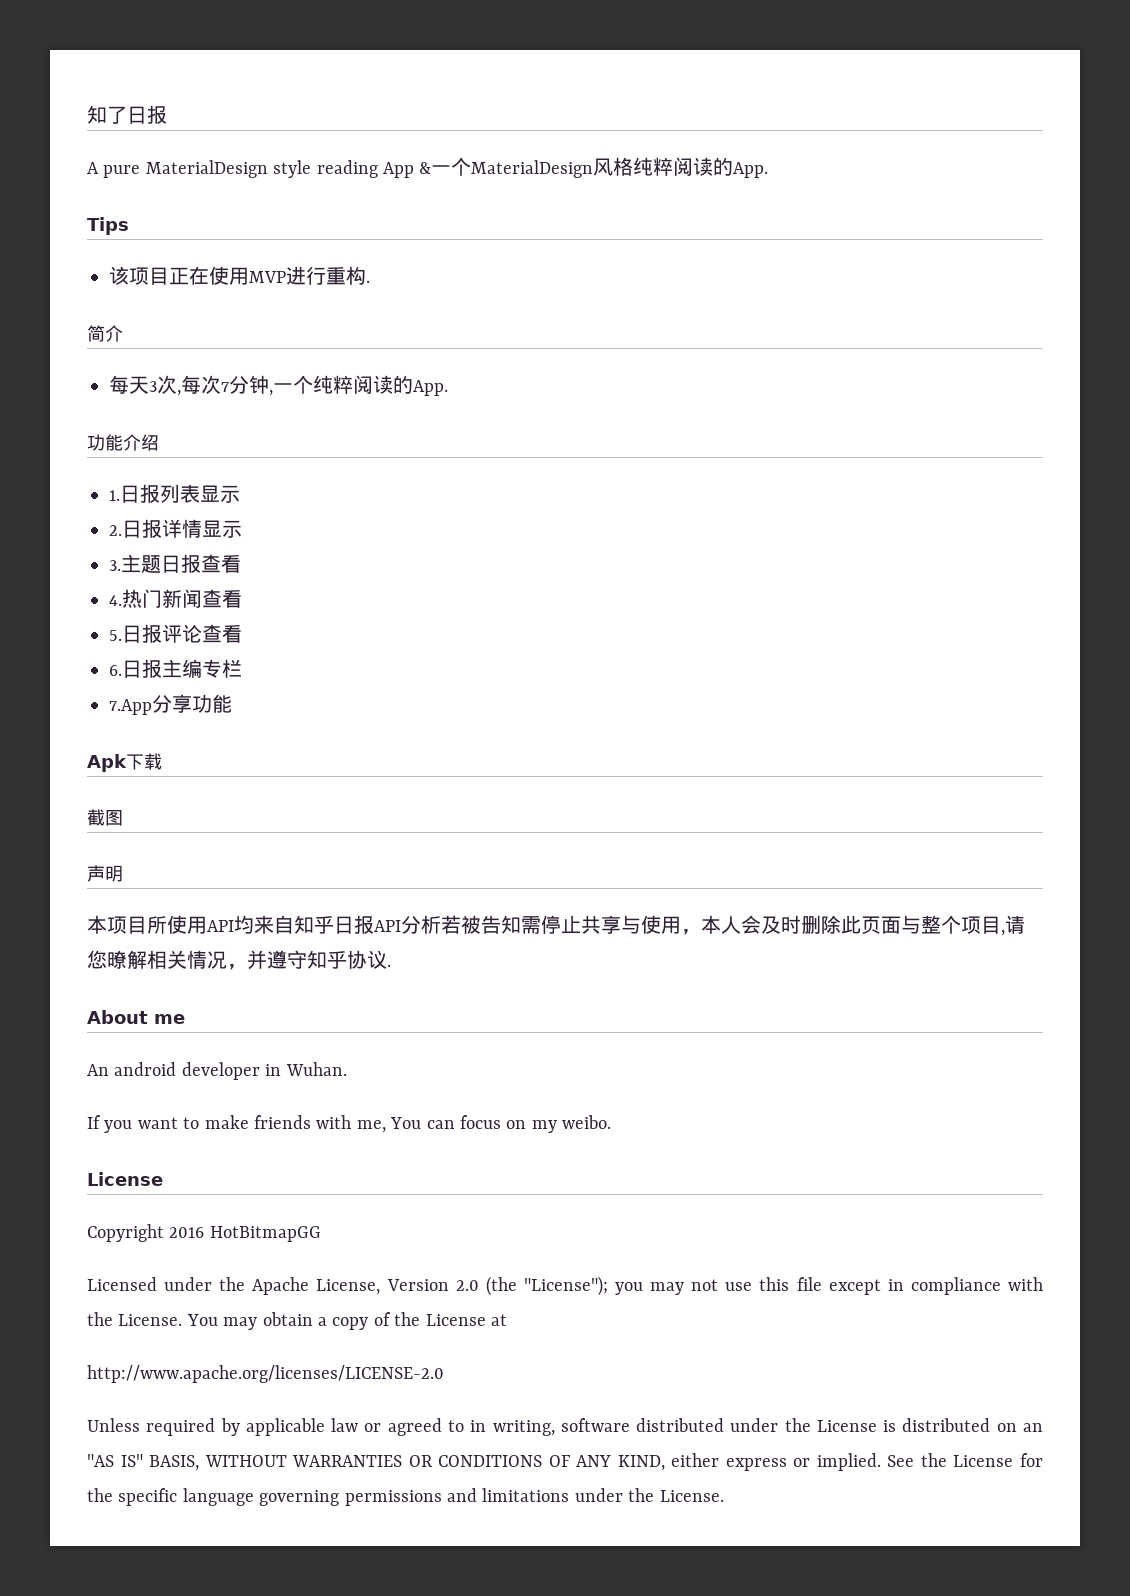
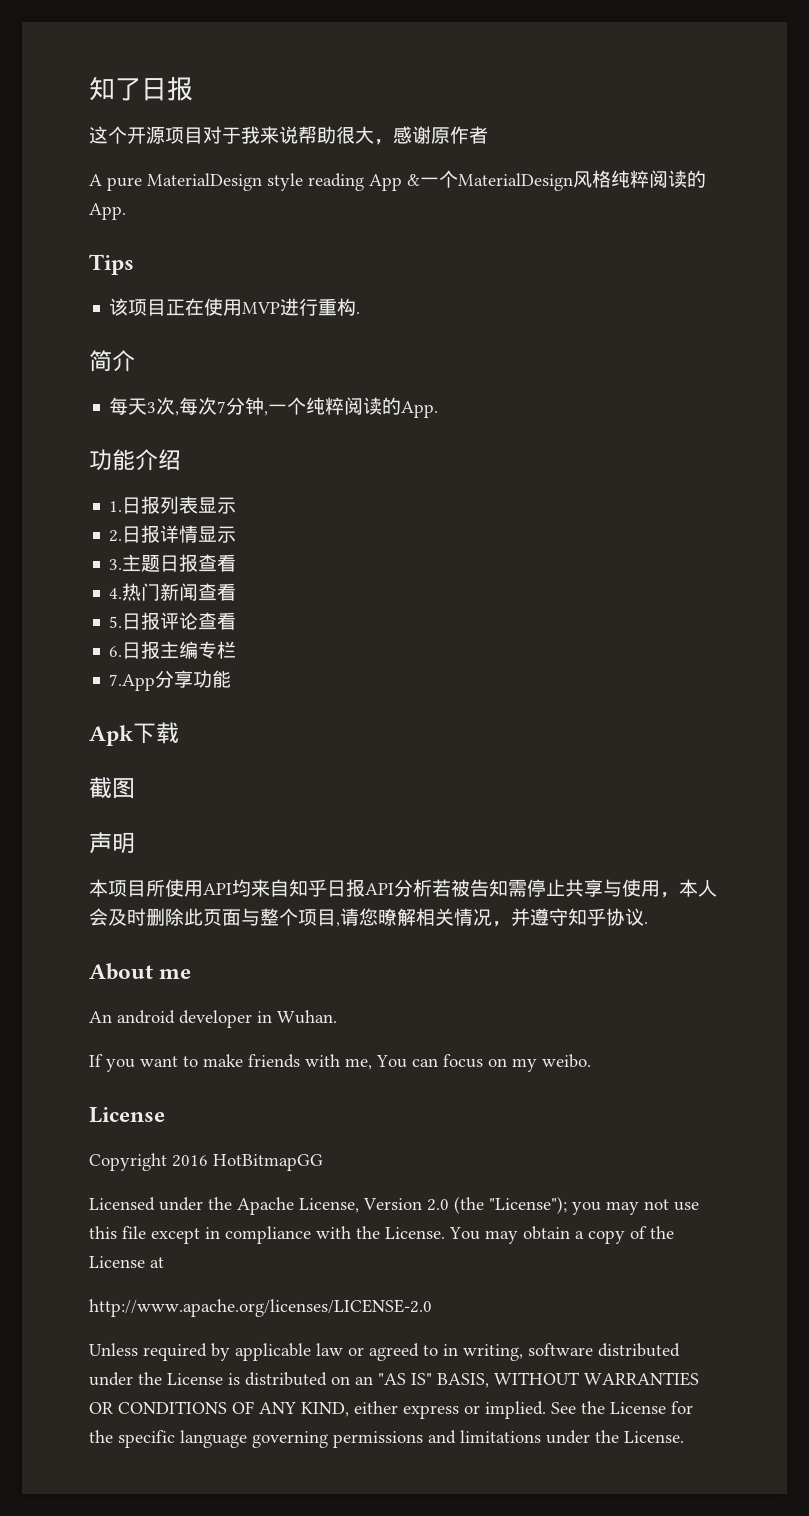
+ 这个开源项目对于我来说帮助很大，感谢原作者

